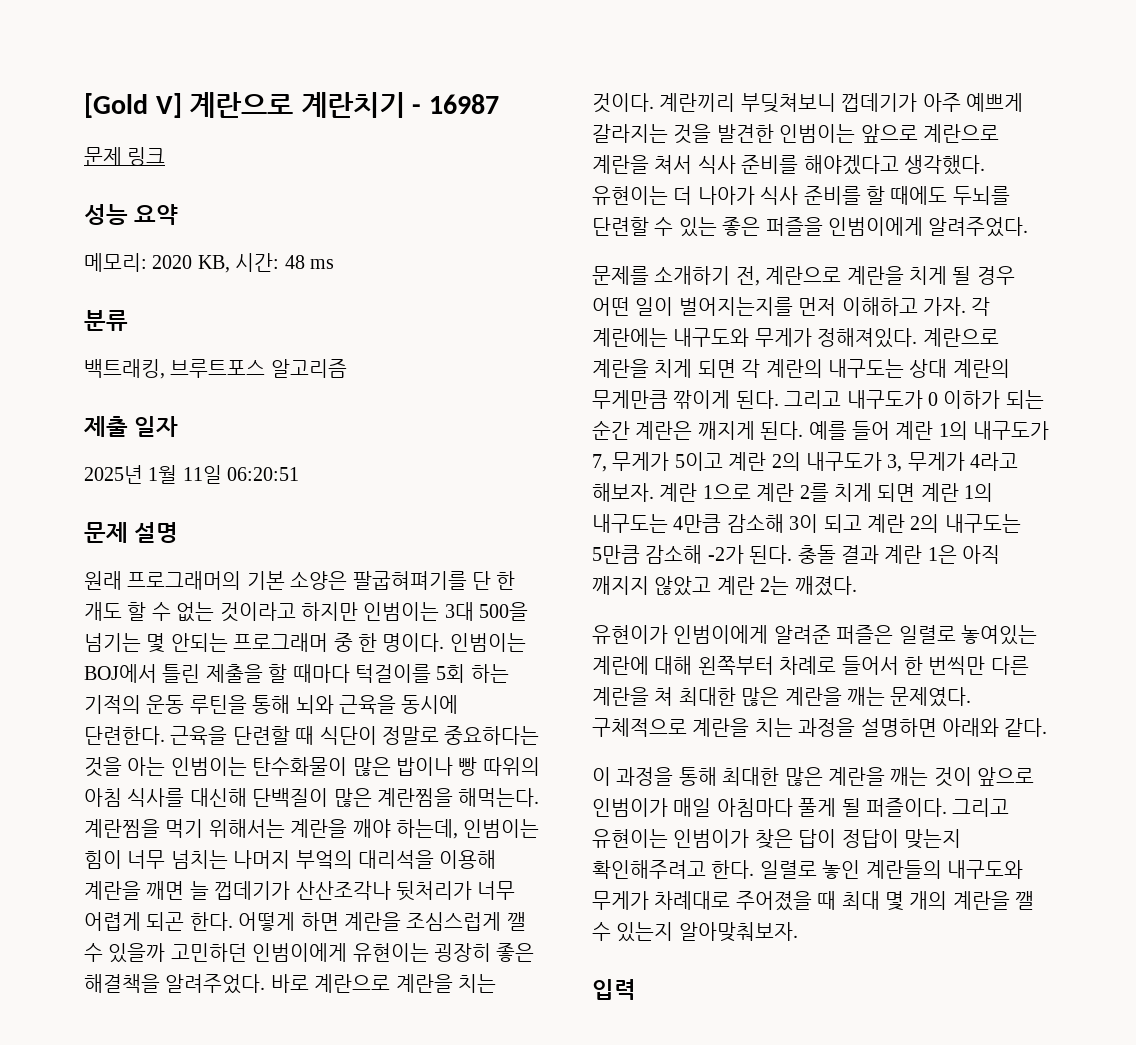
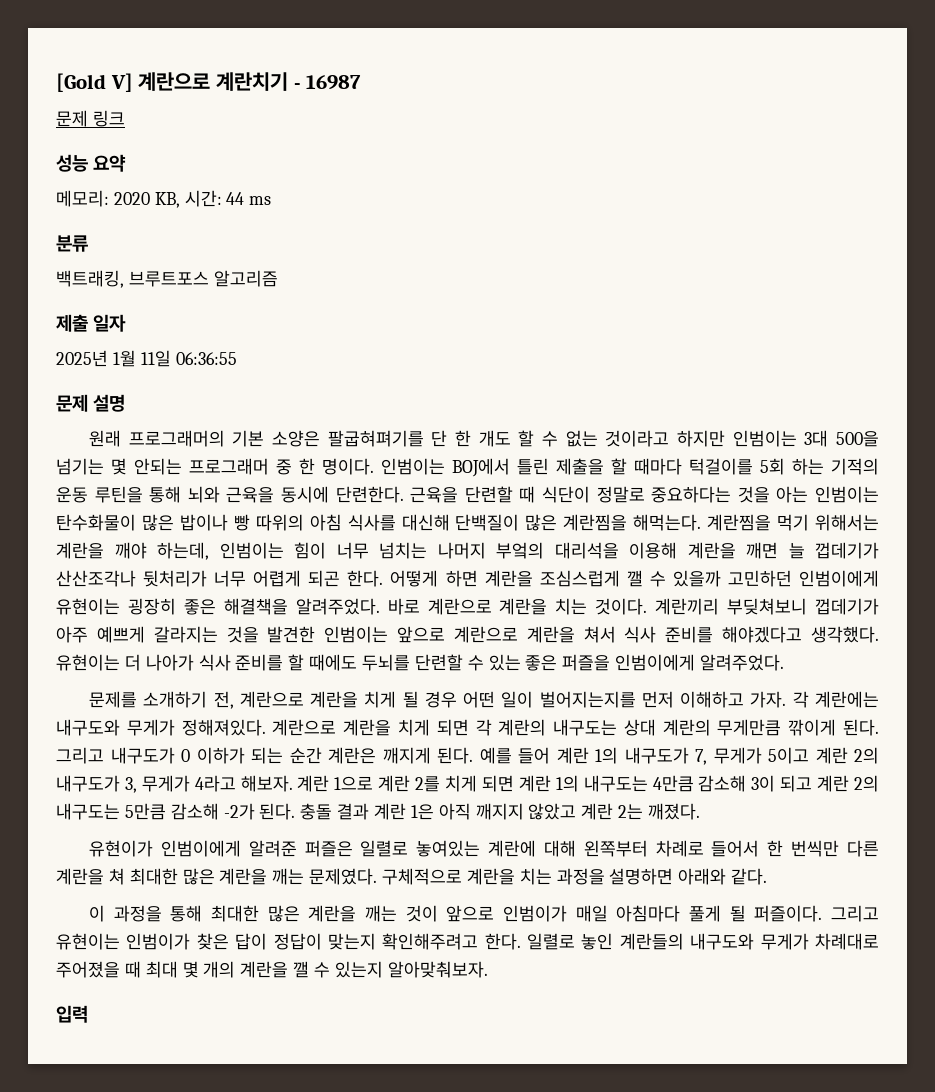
- 메모리: 2020 KB, 시간: 48 ms
+ 메모리: 2020 KB, 시간: 44 ms
- 2025년 1월 11일 06:20:51
+ 2025년 1월 11일 06:36:55

